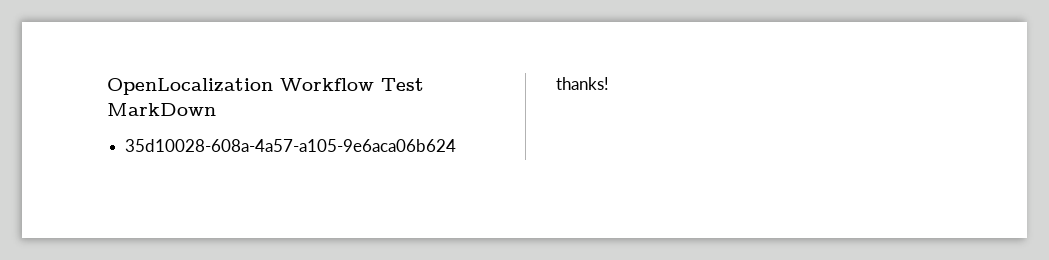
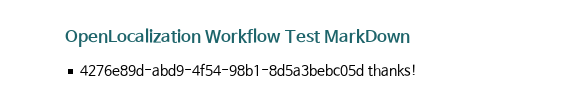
- 35d10028-608a-4a57-a105-9e6aca06b624 thanks!
+ 4276e89d-abd9-4f54-98b1-8d5a3bebc05d thanks!

